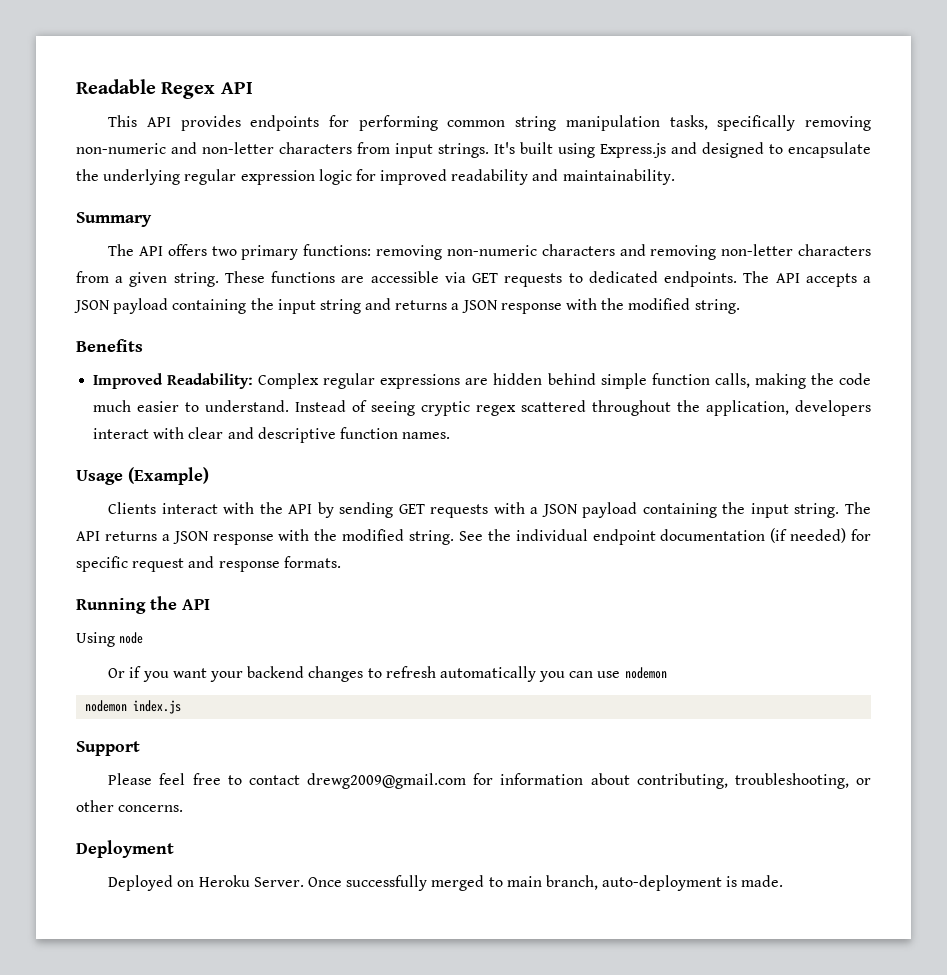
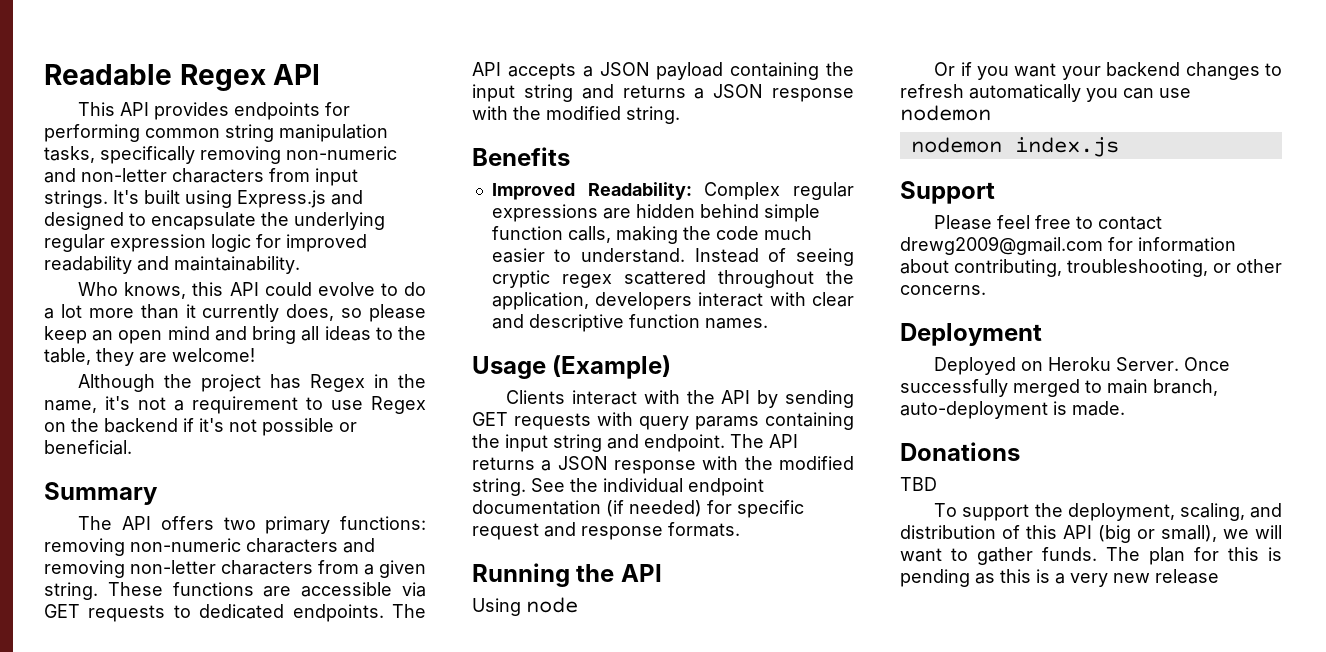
+ Who knows, this API could evolve to do a lot more than it currently does, so please keep an open mind and bring all ideas to the table, they are welcome!
+ Although the project has Regex in the name, it's not a requirement to use Regex on the backend if it's not possible or beneficial.
- Clients interact with the API by sending GET requests with a JSON payload containing the input string.
+ Clients interact with the API by sending GET requests with query params containing the input string and endpoint.
+ Donations
+ TBD
+ To support the deployment, scaling, and distribution of this API (big or small), we will want to gather funds. The plan for this is pending as this is a very new release

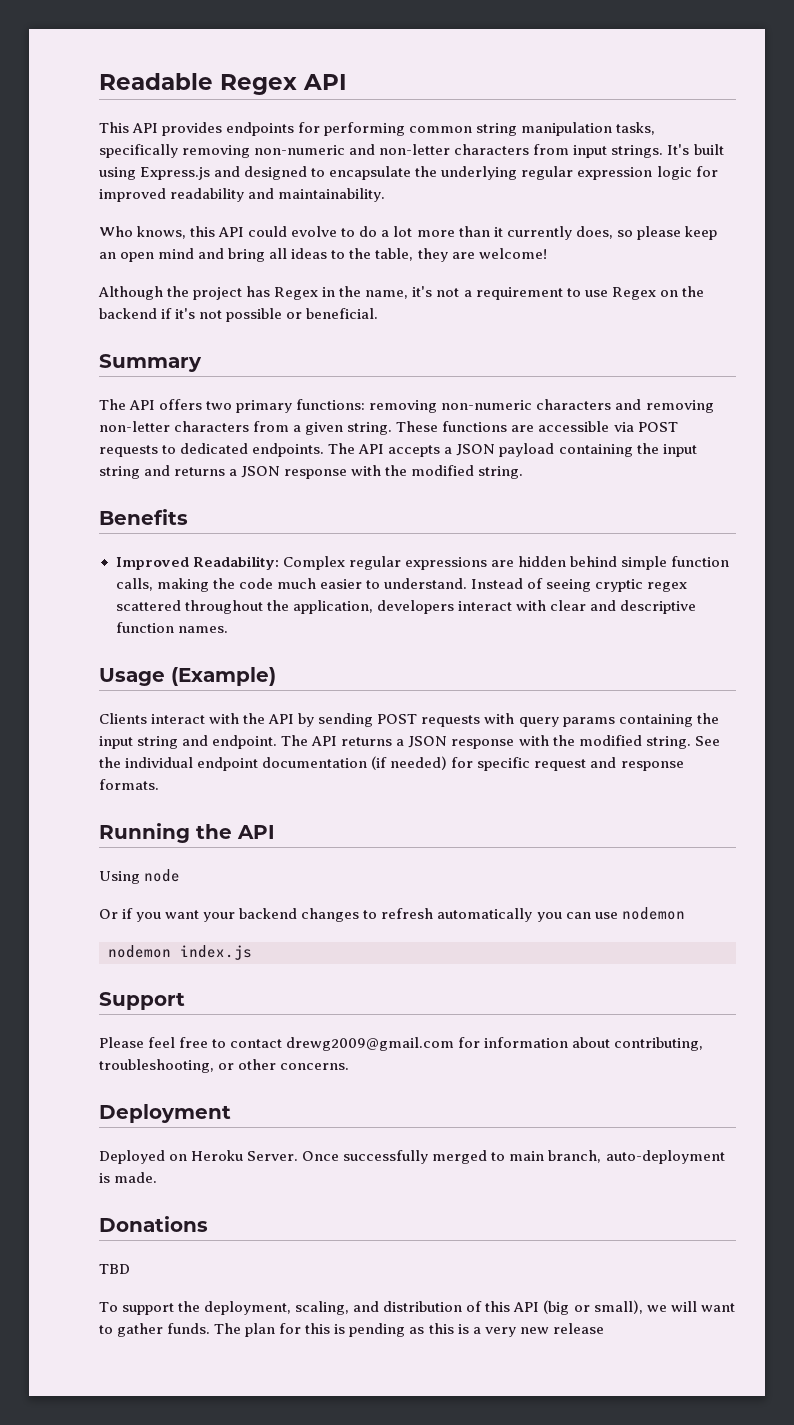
- These functions are accessible via GET requests to dedicated endpoints.
+ These functions are accessible via POST requests to dedicated endpoints.
- Clients interact with the API by sending GET requests with query params containing the input string and endpoint.
+ Clients interact with the API by sending POST requests with query params containing the input string and endpoint.

